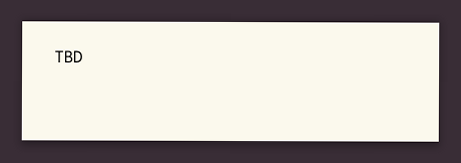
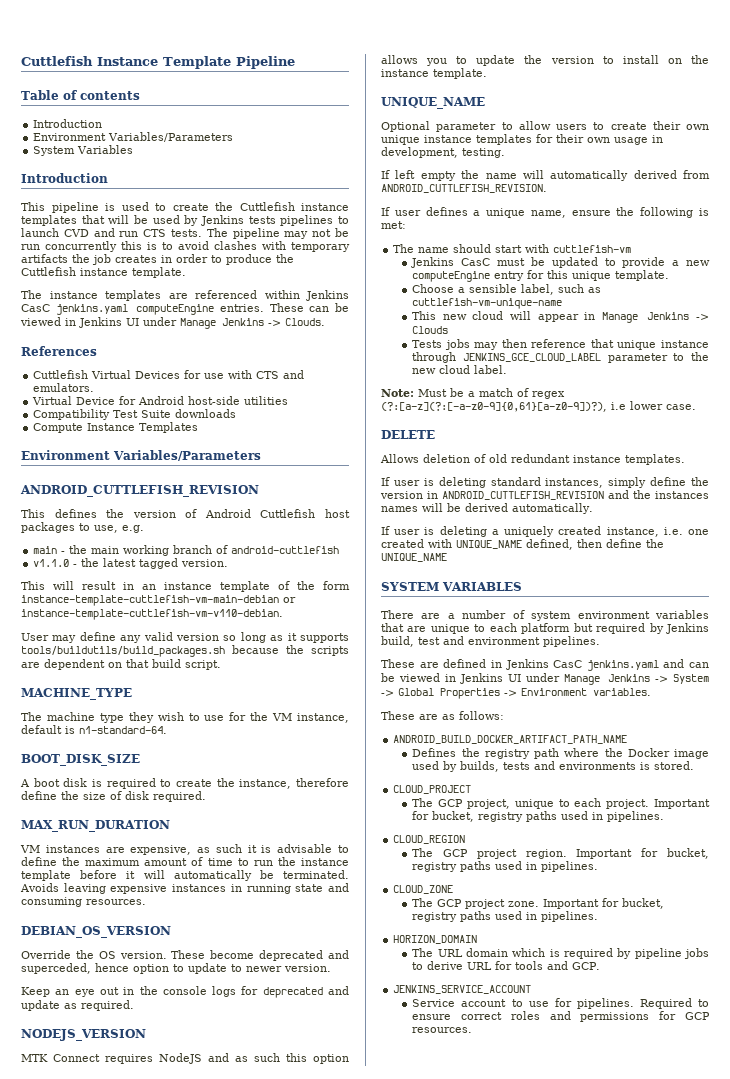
- TBD
+ Cuttlefish Instance Template Pipeline
+ Table of contents
+ Introduction
+ Environment Variables/Parameters
+ System Variables
+ Introduction
+ This pipeline is used to create the Cuttlefish instance templates that will be used by Jenkins tests pipelines to launch CVD and run CTS tests. The pipeline may not be run concurrently this is to avoid clashes with temporary artifacts the job creates in order to produce the Cuttlefish instance template.
+ The instance templates are referenced within Jenkins CasC jenkins.yaml computeEngine entries. These can be viewed in Jenkins UI under Manage Jenkins -> Clouds.
+ References
+ Cuttlefish Virtual Devices for use with CTS and emulators.
+ Virtual Device for Android host-side utilities
+ Compatibility Test Suite downloads
+ Compute Instance Templates
+ Environment Variables/Parameters
+ ANDROID_CUTTLEFISH_REVISION
+ This defines the version of Android Cuttlefish host packages to use, e.g.
+ main - the main working branch of android-cuttlefish
+ v1.1.0 - the latest tagged version.
+ This will result in an instance template of the form instance-template-cuttlefish-vm-main-debian or instance-template-cuttlefish-vm-v110-debian.
+ User may define any valid version so long as it supports tools/buildutils/build_packages.sh because the scripts are dependent on that build script.
+ MACHINE_TYPE
+ The machine type they wish to use for the VM instance, default is n1-standard-64.
+ BOOT_DISK_SIZE
+ A boot disk is required to create the instance, therefore define the size of disk required.
+ MAX_RUN_DURATION
+ VM instances are expensive, as such it is advisable to define the maximum amount of time to run the instance template before it will automatically be terminated. Avoids leaving expensive instances in running state and consuming resources.
+ DEBIAN_OS_VERSION
+ Override the OS version. These become deprecated and superceded, hence option to update to newer version.
+ Keep an eye out in the console logs for deprecated and update as required.
+ NODEJS_VERSION
+ MTK Connect requires NodeJS and as such this option allows you to update the version to install on the instance template.
+ UNIQUE_NAME
+ Optional parameter to allow users to create their own unique instance templates for their own usage in development, testing.
+ If left empty the name will automatically derived from ANDROID_CUTTLEFISH_REVISION.
+ If user defines a unique name, ensure the following is met:
+ The name should start with cuttlefish-vm
+ Jenkins CasC must be updated to provide a new computeEngine entry for this unique template.
+ Choose a sensible label, such as cuttlefish-vm-unique-name
+ This new cloud will appear in Manage Jenkins -> Clouds
+ Tests jobs may then reference that unique instance through JENKINS_GCE_CLOUD_LABEL parameter to the new cloud label.
+ Note: Must be a match of regex (?:[a-z](?:[-a-z0-9]{0,61}[a-z0-9])?), i.e lower case.
+ DELETE
+ Allows deletion of old redundant instance templates.
+ If user is deleting standard instances, simply define the version in ANDROID_CUTTLEFISH_REVISION and the instances names will be derived automatically.
+ If user is deleting a uniquely created instance, i.e. one created with UNIQUE_NAME defined, then define the UNIQUE_NAME
+ SYSTEM VARIABLES
+ There are a number of system environment variables that are unique to each platform but required by Jenkins build, test and environment pipelines.
+ These are defined in Jenkins CasC jenkins.yaml and can be viewed in Jenkins UI under Manage Jenkins -> System -> Global Properties -> Environment variables.
+ These are as follows:
+ ANDROID_BUILD_DOCKER_ARTIFACT_PATH_NAME
+ Defines the registry path where the Docker image used by builds, tests and environments is stored.
+ CLOUD_PROJECT
+ The GCP project, unique to each project. Important for bucket, registry paths used in pipelines.
+ CLOUD_REGION
+ The GCP project region. Important for bucket, registry paths used in pipelines.
+ CLOUD_ZONE
+ The GCP project zone. Important for bucket, registry paths used in pipelines.
+ HORIZON_DOMAIN
+ The URL domain which is required by pipeline jobs to derive URL for tools and GCP.
+ JENKINS_SERVICE_ACCOUNT
+ Service account to use for pipelines. Required to ensure correct roles and permissions for GCP resources.

